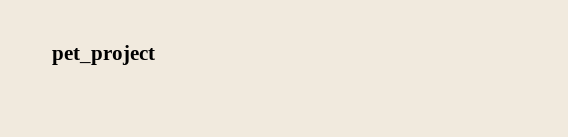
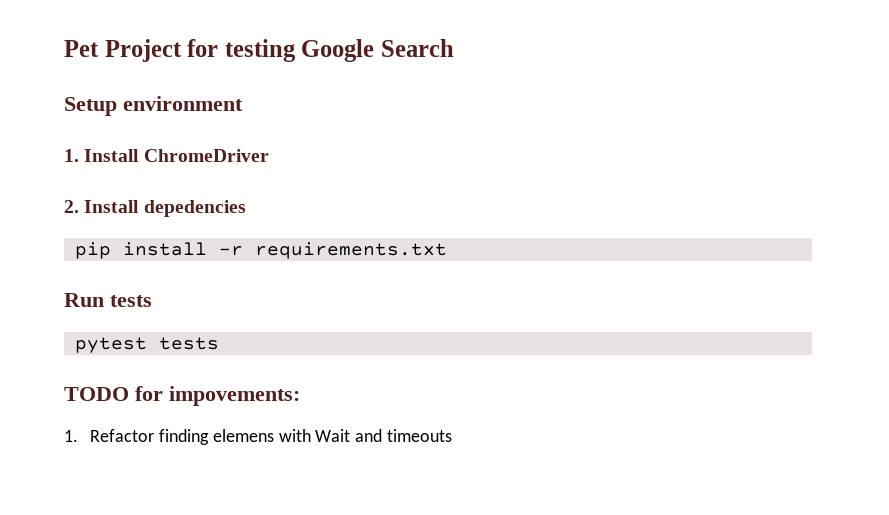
- pet_project
+ Pet Project for testing Google Search
+ Setup environment
+ 1. Install ChromeDriver
+ 2. Install depedencies
+ pip install -r requirements.txt
+ Run tests
+ pytest tests
+ TODO for impovements:
+ 1. Refactor finding elemens with Wait and timeouts

